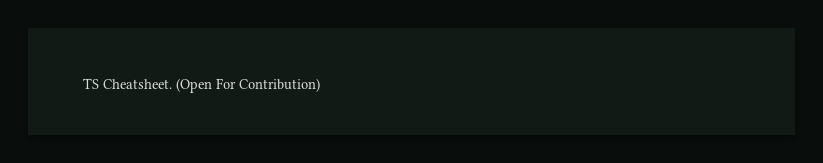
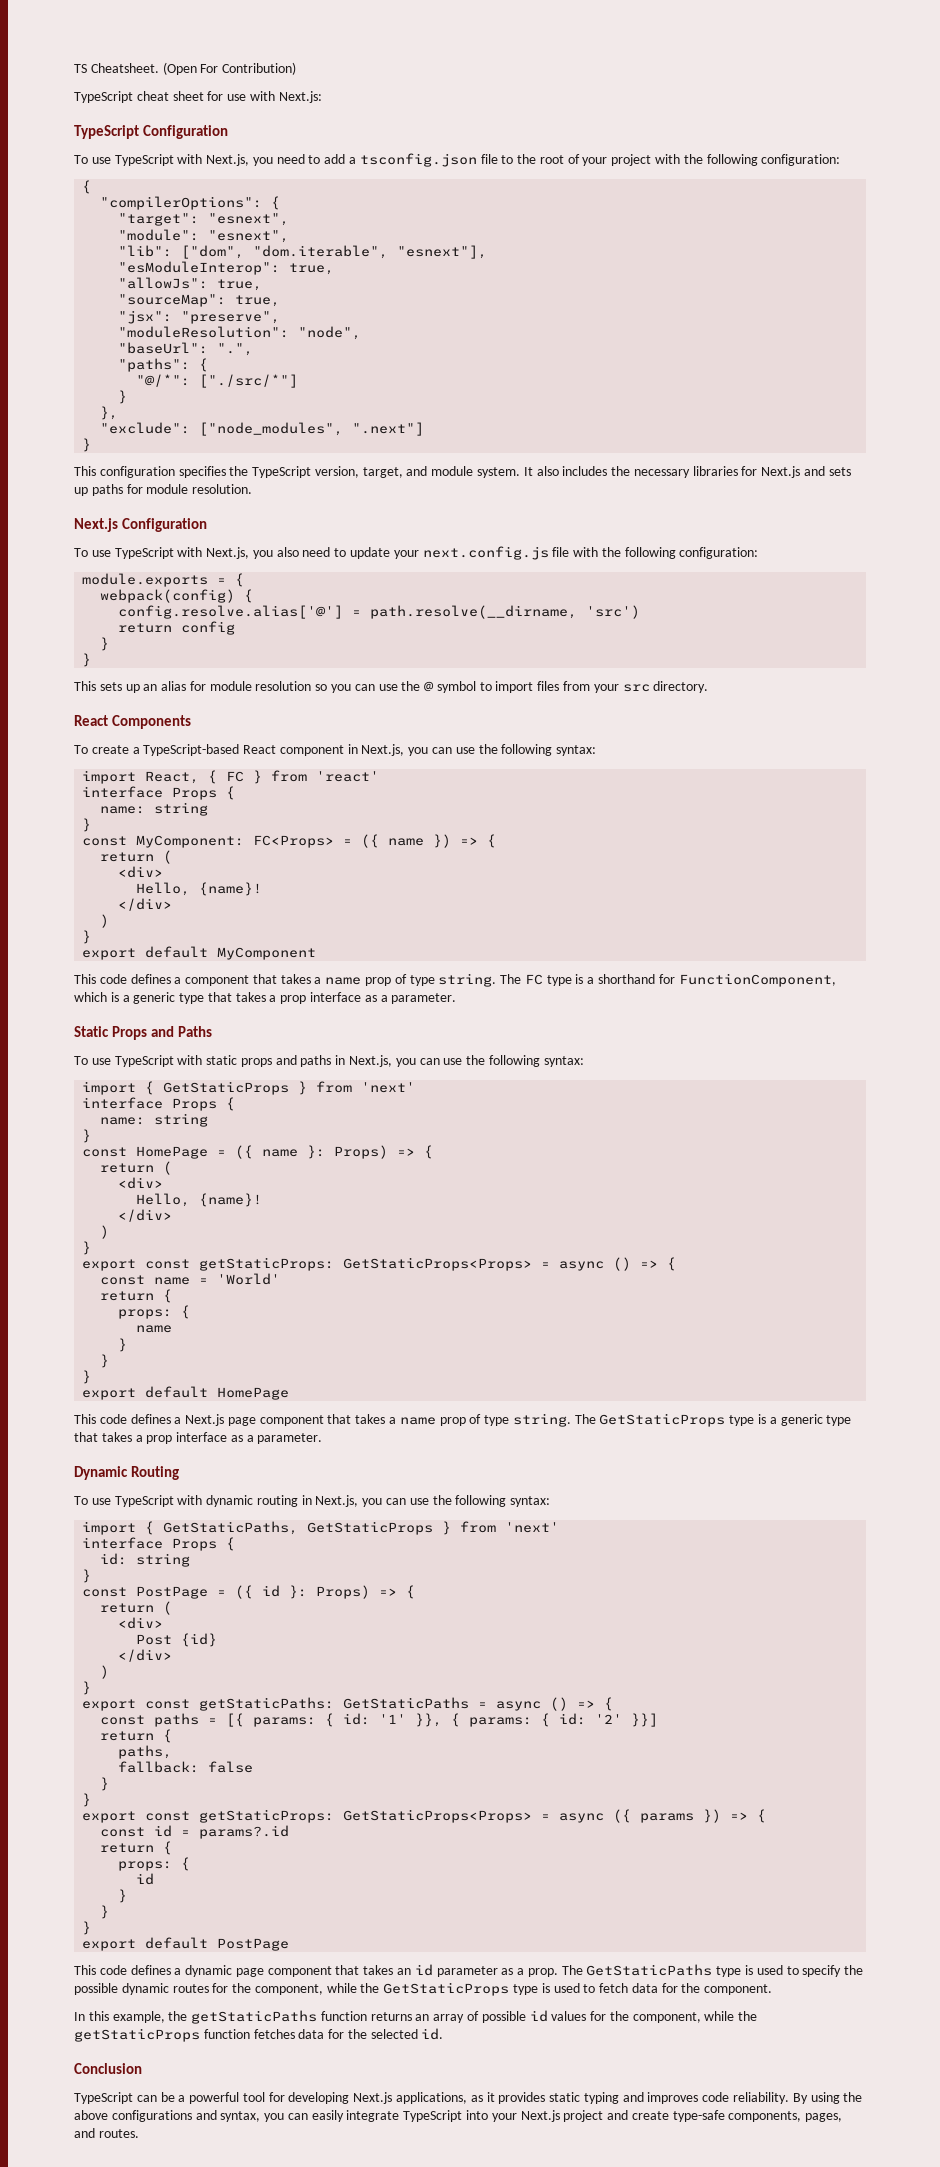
+ TypeScript cheat sheet for use with Next.js:
+ TypeScript Configuration
+ To use TypeScript with Next.js, you need to add a tsconfig.json file to the root of your project with the following configuration:
+ {
+ "compilerOptions": {
+ "target": "esnext",
+ "module": "esnext",
+ "lib": ["dom", "dom.iterable", "esnext"],
+ "esModuleInterop": true,
+ "allowJs": true,
+ "sourceMap": true,
+ "jsx": "preserve",
+ "moduleResolution": "node",
+ "baseUrl": ".",
+ "paths": {
+ "@/*": ["./src/*"]
+ }
+ },
+ "exclude": ["node_modules", ".next"]
+ }
+ This configuration specifies the TypeScript version, target, and module system. It also includes the necessary libraries for Next.js and sets up paths for module resolution.
+ Next.js Configuration
+ To use TypeScript with Next.js, you also need to update your next.config.js file with the following configuration:
+ module.exports = {
+ webpack(config) {
+ config.resolve.alias['@'] = path.resolve(__dirname, 'src')
+ return config
+ }
+ }
+ This sets up an alias for module resolution so you can use the @ symbol to import files from your src directory.
+ React Components
+ To create a TypeScript-based React component in Next.js, you can use the following syntax:
+ import React, { FC } from 'react'
+ interface Props {
+ name: string
+ }
+ const MyComponent: FC<Props> = ({ name }) => {
+ return (
+ <div>
+ Hello, {name}!
+ </div>
+ )
+ }
+ export default MyComponent
+ This code defines a component that takes a name prop of type string. The FC type is a shorthand for FunctionComponent, which is a generic type that takes a prop interface as a parameter.
+ Static Props and Paths
+ To use TypeScript with static props and paths in Next.js, you can use the following syntax:
+ import { GetStaticProps } from 'next'
+ interface Props {
+ name: string
+ }
+ const HomePage = ({ name }: Props) => {
+ return (
+ <div>
+ Hello, {name}!
+ </div>
+ )
+ }
+ export const getStaticProps: GetStaticProps<Props> = async () => {
+ const name = 'World'
+ return {
+ props: {
+ name
+ }
+ }
+ }
+ export default HomePage
+ This code defines a Next.js page component that takes a name prop of type string. The GetStaticProps type is a generic type that takes a prop interface as a parameter.
+ Dynamic Routing
+ To use TypeScript with dynamic routing in Next.js, you can use the following syntax:
+ import { GetStaticPaths, GetStaticProps } from 'next'
+ interface Props {
+ id: string
+ }
+ const PostPage = ({ id }: Props) => {
+ return (
+ <div>
+ Post {id}
+ </div>
+ )
+ }
+ export const getStaticPaths: GetStaticPaths = async () => {
+ const paths = [{ params: { id: '1' }}, { params: { id: '2' }}]
+ return {
+ paths,
+ fallback: false
+ }
+ }
+ export const getStaticProps: GetStaticProps<Props> = async ({ params }) => {
+ const id = params?.id
+ return {
+ props: {
+ id
+ }
+ }
+ }
+ export default PostPage
+ This code defines a dynamic page component that takes an id parameter as a prop. The GetStaticPaths type is used to specify the possible dynamic routes for the component, while the GetStaticProps type is used to fetch data for the component.
+ In this example, the getStaticPaths function returns an array of possible id values for the component, while the getStaticProps function fetches data for the selected id.
+ Conclusion
+ TypeScript can be a powerful tool for developing Next.js applications, as it provides static typing and improves code reliability. By using the above configurations and syntax, you can easily integrate TypeScript into your Next.js project and create type-safe components, pages, and routes.

